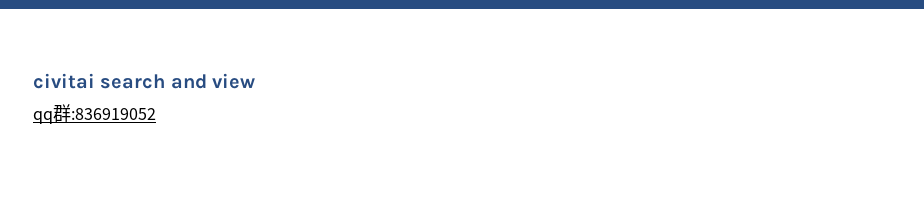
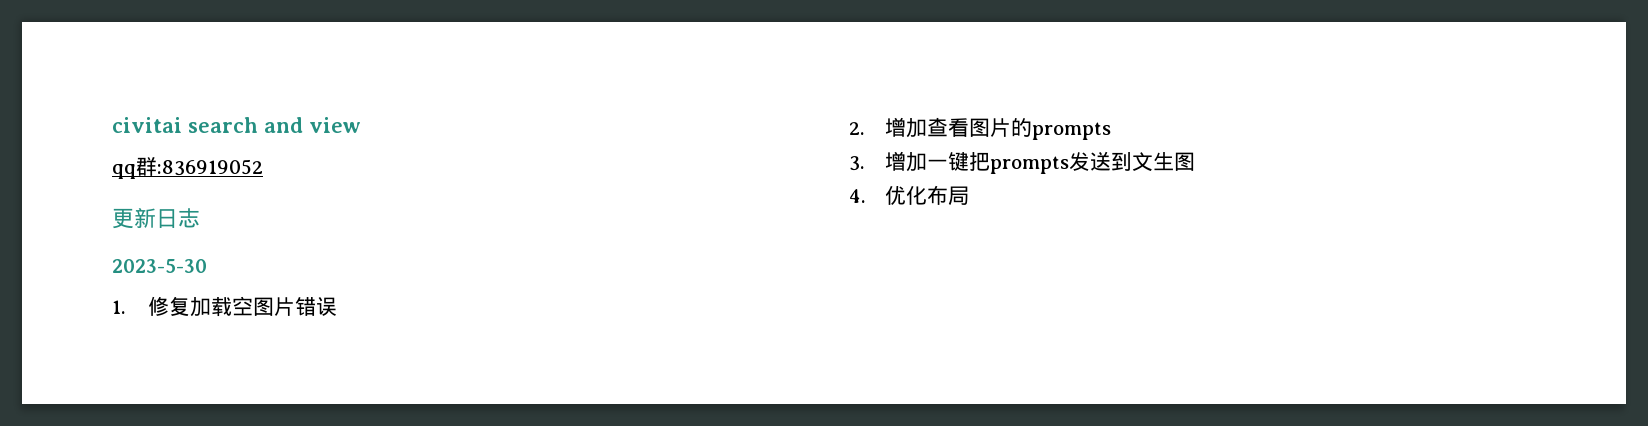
+ 更新日志
+ 2023-5-30
+ 1.修复加载空图片错误
+ 2.增加查看图片的prompts
+ 3.增加一键把prompts发送到文生图
+ 4.优化布局

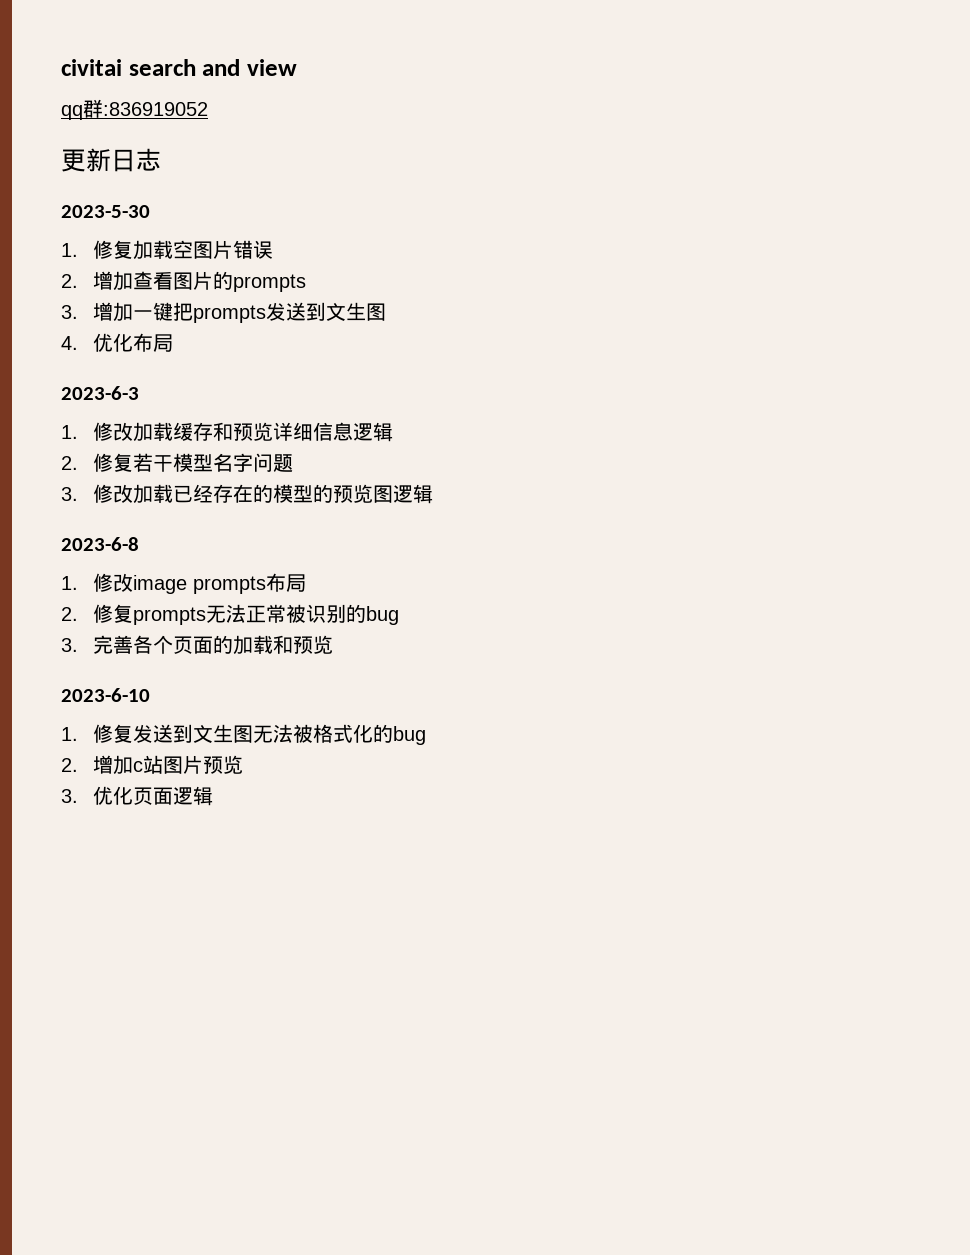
+ 2023-6-3
+ 1.修改加载缓存和预览详细信息逻辑
+ 2.修复若干模型名字问题
+ 3.修改加载已经存在的模型的预览图逻辑
+ 2023-6-8
+ 1.修改image prompts布局
+ 2.修复prompts无法正常被识别的bug
+ 3.完善各个页面的加载和预览
+ 2023-6-10
+ 1.修复发送到文生图无法被格式化的bug
+ 2.增加c站图片预览
+ 3.优化页面逻辑

